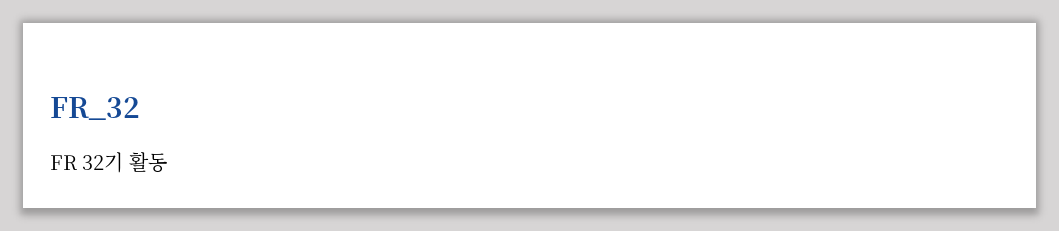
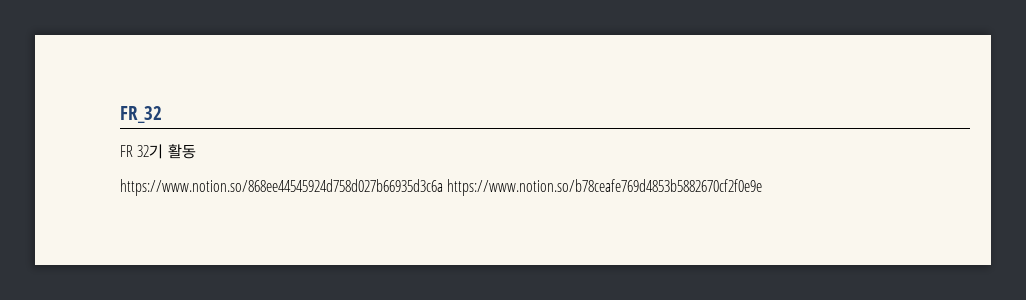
+ https://www.notion.so/868ee44545924d758d027b66935d3c6a https://www.notion.so/b78ceafe769d4853b5882670cf2f0e9e

